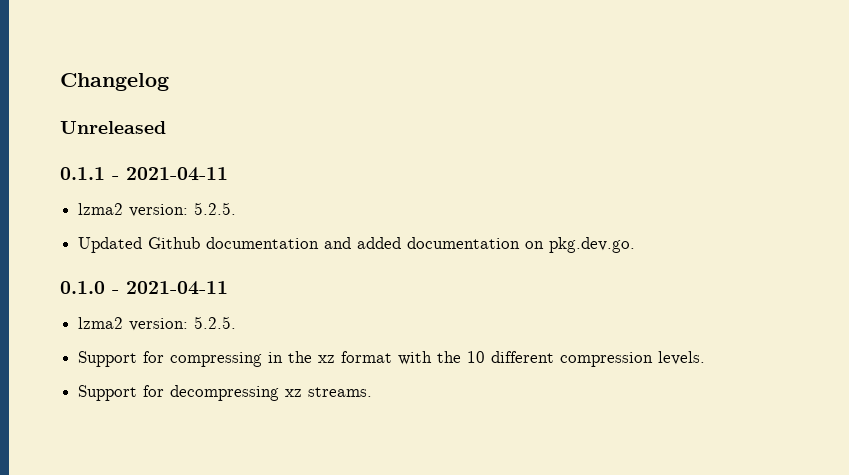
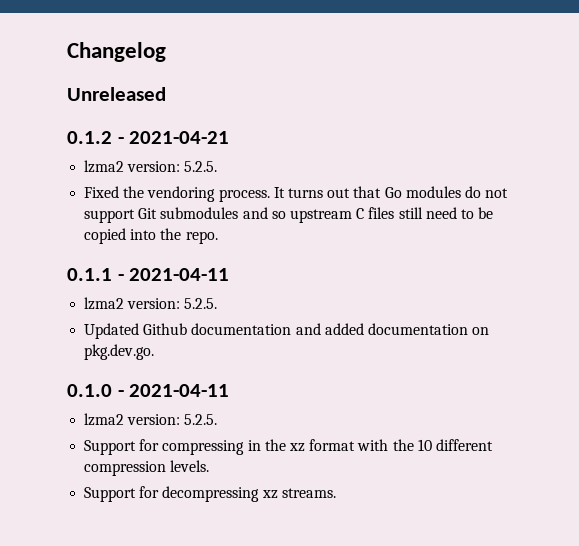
+ 0.1.2 - 2021-04-21
+ lzma2 version: 5.2.5.
+ Fixed the vendoring process. It turns out that Go modules do not support Git submodules and so upstream C files still need to be copied into the repo.

